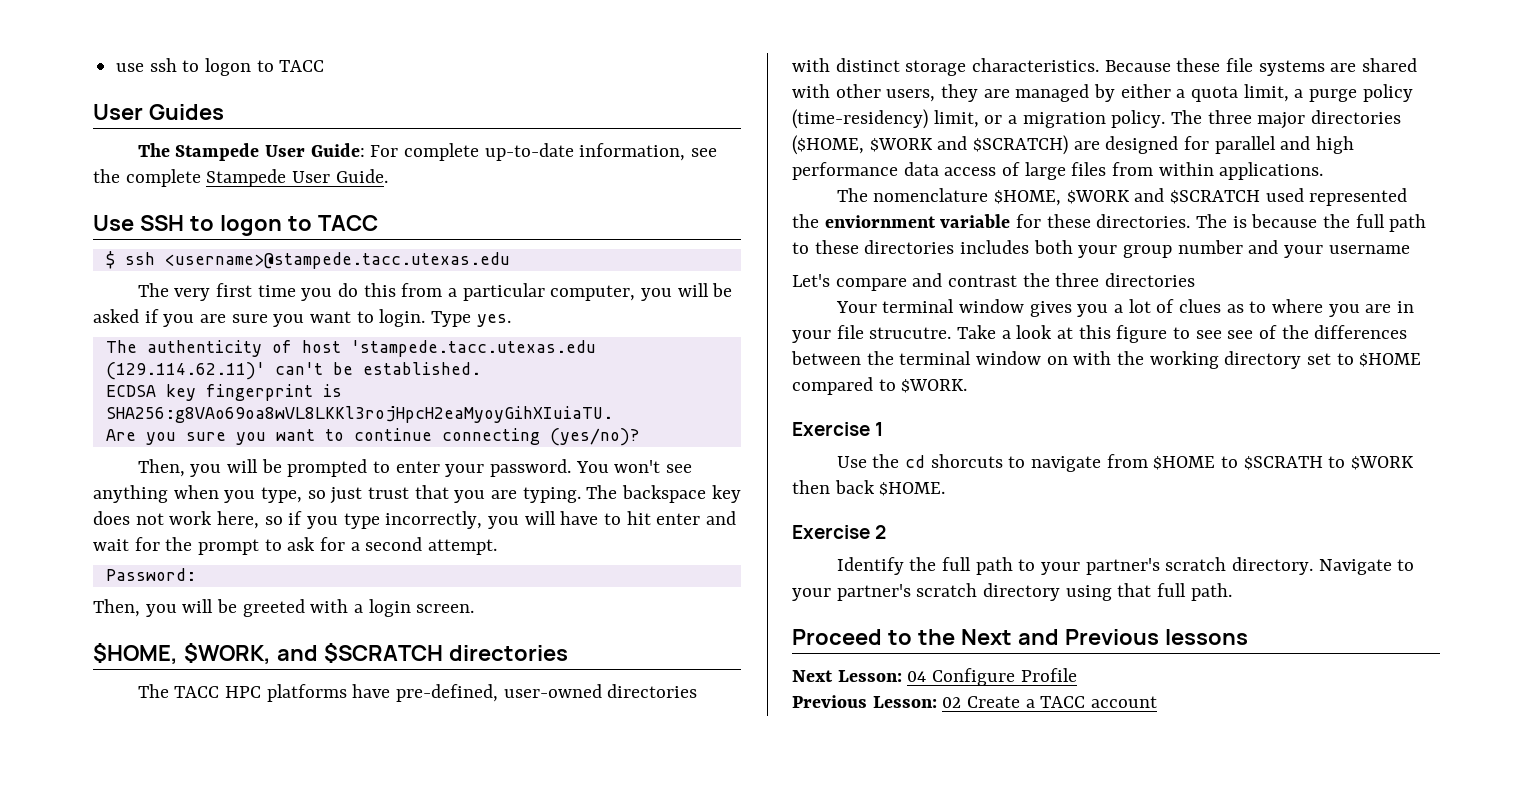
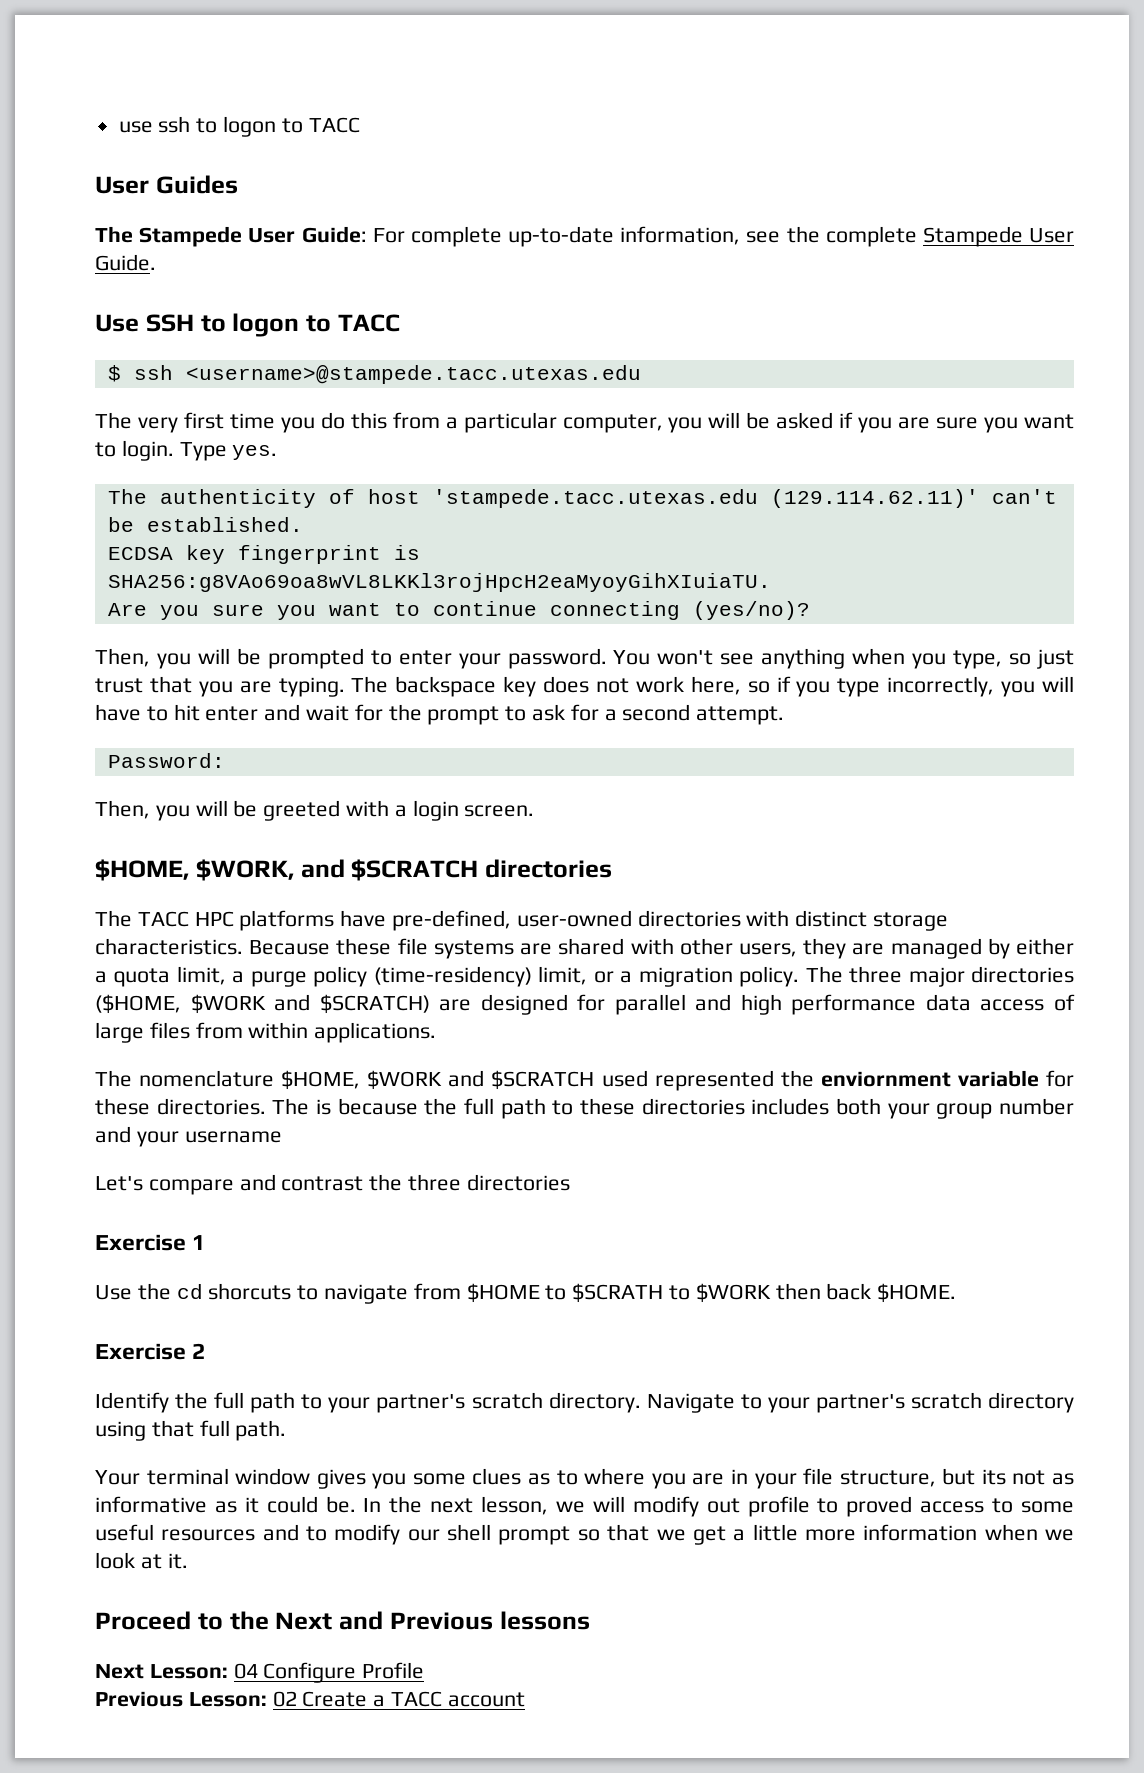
- Your terminal window gives you a lot of clues as to where you are in your file strucutre. Take a look at this figure to see see of the differences between the terminal window on with the working directory set to $HOME compared to $WORK.
+ Your terminal window gives you some clues as to where you are in your file structure, but its not as informative as it could be. In the next lesson, we will modify out profile to proved access to some useful resources and to modify our shell prompt so that we get a little more information when we look at it.

